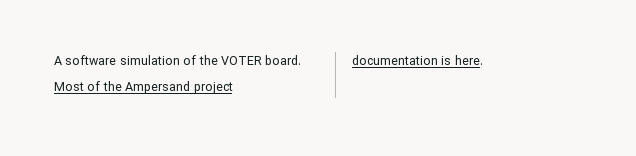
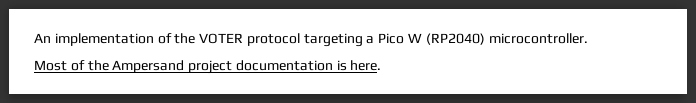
- A software simulation of the VOTER board.
+ An implementation of the VOTER protocol targeting a Pico W (RP2040) microcontroller.

